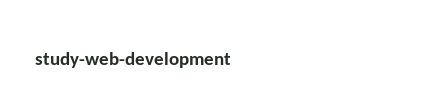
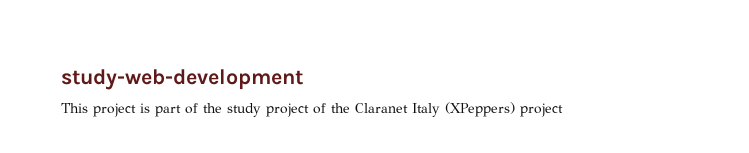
+ This project is part of the study project of the Claranet Italy (XPeppers) project

